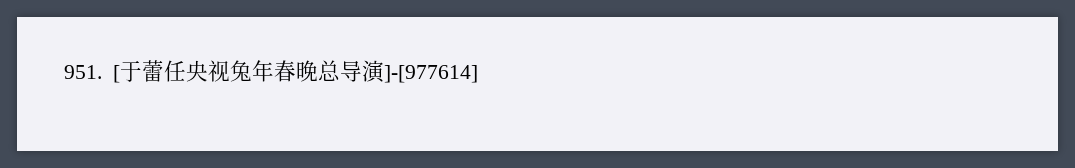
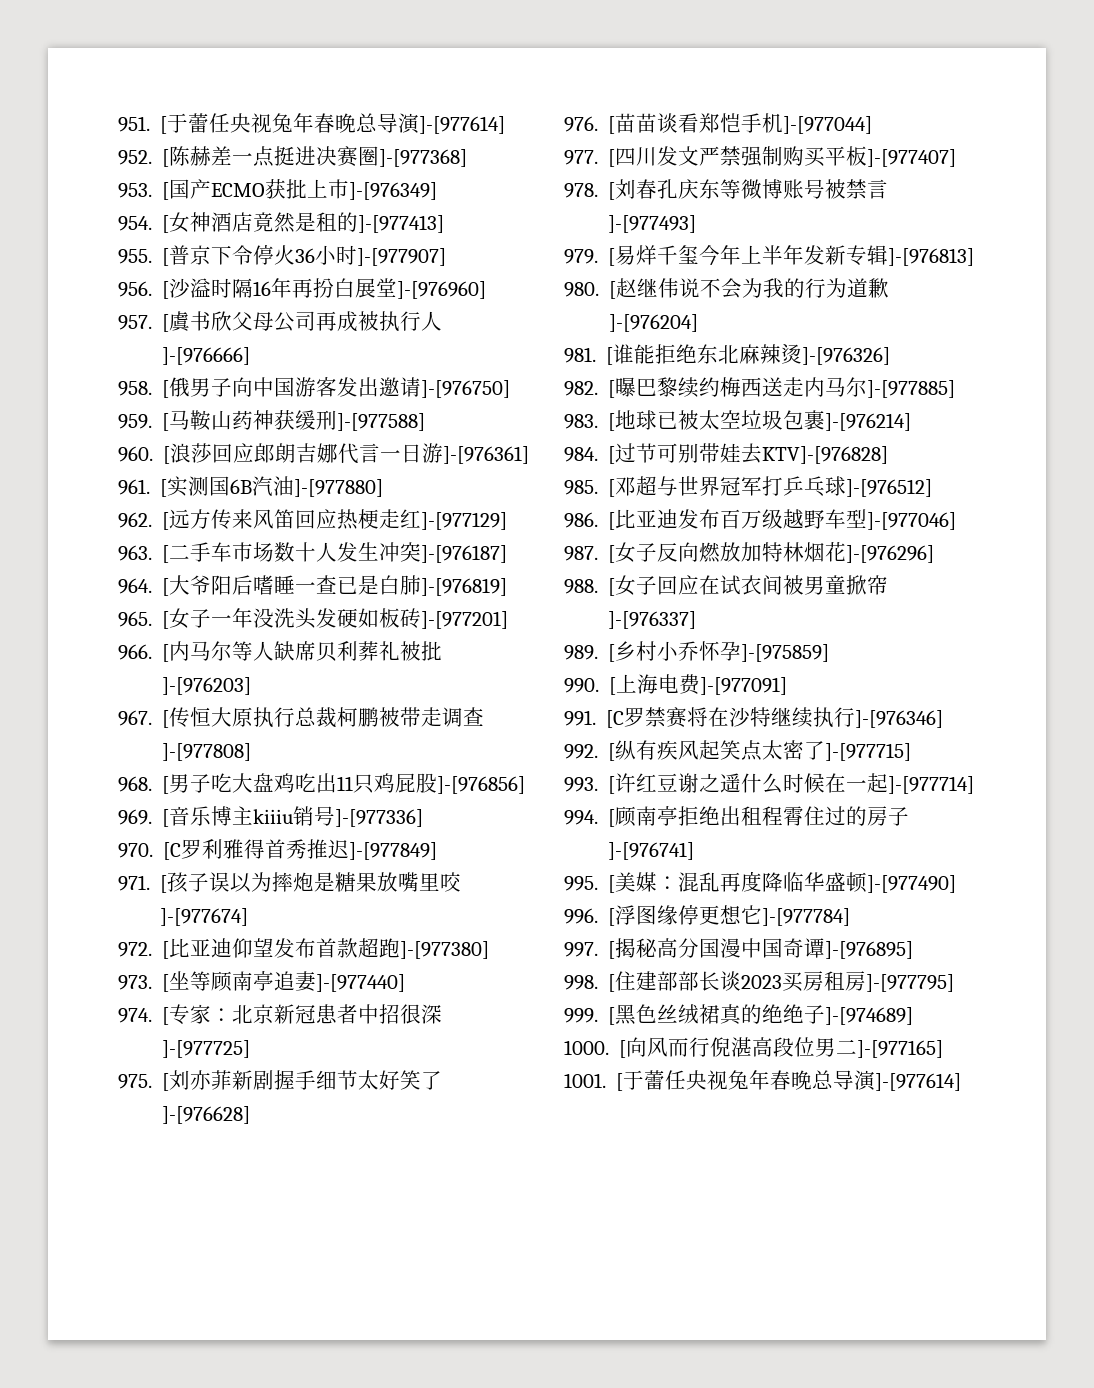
+ 952. [陈赫差一点挺进决赛圈]-[977368]
+ 953. [国产ECMO获批上市]-[976349]
+ 954. [女神酒店竟然是租的]-[977413]
+ 955. [普京下令停火36小时]-[977907]
+ 956. [沙溢时隔16年再扮白展堂]-[976960]
+ 957. [虞书欣父母公司再成被执行人]-[976666]
+ 958. [俄男子向中国游客发出邀请]-[976750]
+ 959. [马鞍山药神获缓刑]-[977588]
+ 960. [浪莎回应郎朗吉娜代言一日游]-[976361]
+ 961. [实测国6B汽油]-[977880]
+ 962. [远方传来风笛回应热梗走红]-[977129]
+ 963. [二手车市场数十人发生冲突]-[976187]
+ 964. [大爷阳后嗜睡一查已是白肺]-[976819]
+ 965. [女子一年没洗头发硬如板砖]-[977201]
+ 966. [内马尔等人缺席贝利葬礼被批]-[976203]
+ 967. [传恒大原执行总裁柯鹏被带走调查]-[977808]
+ 968. [男子吃大盘鸡吃出11只鸡屁股]-[976856]
+ 969. [音乐博主kiiiu销号]-[977336]
+ 970. [C罗利雅得首秀推迟]-[977849]
+ 971. [孩子误以为摔炮是糖果放嘴里咬]-[977674]
+ 972. [比亚迪仰望发布首款超跑]-[977380]
+ 973. [坐等顾南亭追妻]-[977440]
+ 974. [专家：北京新冠患者中招很深]-[977725]
+ 975. [刘亦菲新剧握手细节太好笑了]-[976628]
+ 976. [苗苗谈看郑恺手机]-[977044]
+ 977. [四川发文严禁强制购买平板]-[977407]
+ 978. [刘春孔庆东等微博账号被禁言]-[977493]
+ 979. [易烊千玺今年上半年发新专辑]-[976813]
+ 980. [赵继伟说不会为我的行为道歉]-[976204]
+ 981. [谁能拒绝东北麻辣烫]-[976326]
+ 982. [曝巴黎续约梅西送走内马尔]-[977885]
+ 983. [地球已被太空垃圾包裹]-[976214]
+ 984. [过节可别带娃去KTV]-[976828]
+ 985. [邓超与世界冠军打乒乓球]-[976512]
+ 986. [比亚迪发布百万级越野车型]-[977046]
+ 987. [女子反向燃放加特林烟花]-[976296]
+ 988. [女子回应在试衣间被男童掀帘]-[976337]
+ 989. [乡村小乔怀孕]-[975859]
+ 990. [上海电费]-[977091]
+ 991. [C罗禁赛将在沙特继续执行]-[976346]
+ 992. [纵有疾风起笑点太密了]-[977715]
+ 993. [许红豆谢之遥什么时候在一起]-[977714]
+ 994. [顾南亭拒绝出租程霄住过的房子]-[976741]
+ 995. [美媒：混乱再度降临华盛顿]-[977490]
+ 996. [浮图缘停更想它]-[977784]
+ 997. [揭秘高分国漫中国奇谭]-[976895]
+ 998. [住建部部长谈2023买房租房]-[977795]
+ 999. [黑色丝绒裙真的绝绝子]-[974689]
+ 1000. [向风而行倪湛高段位男二]-[977165]
+ 1001. [于蕾任央视兔年春晚总导演]-[977614]

